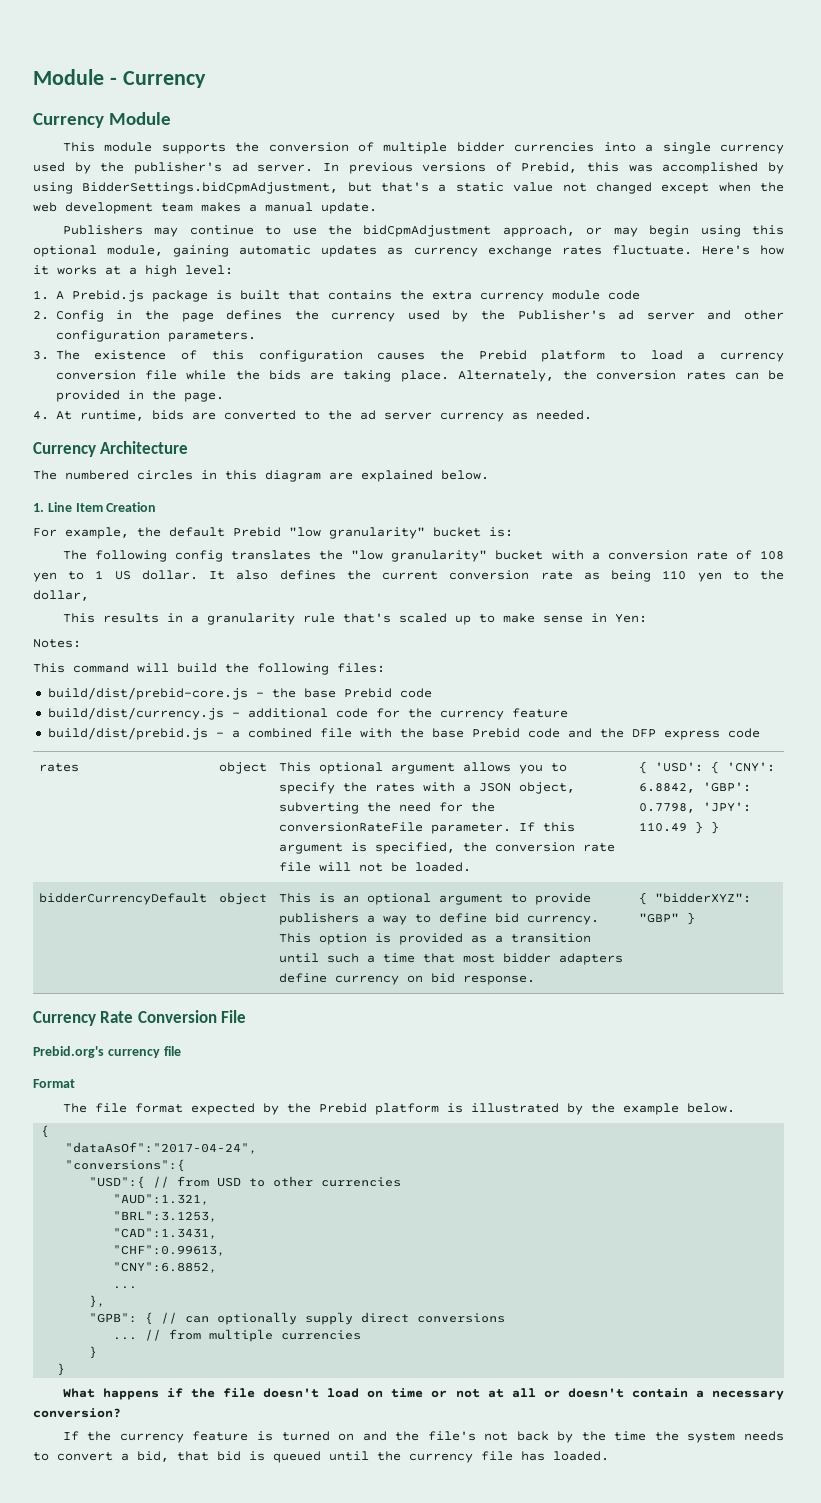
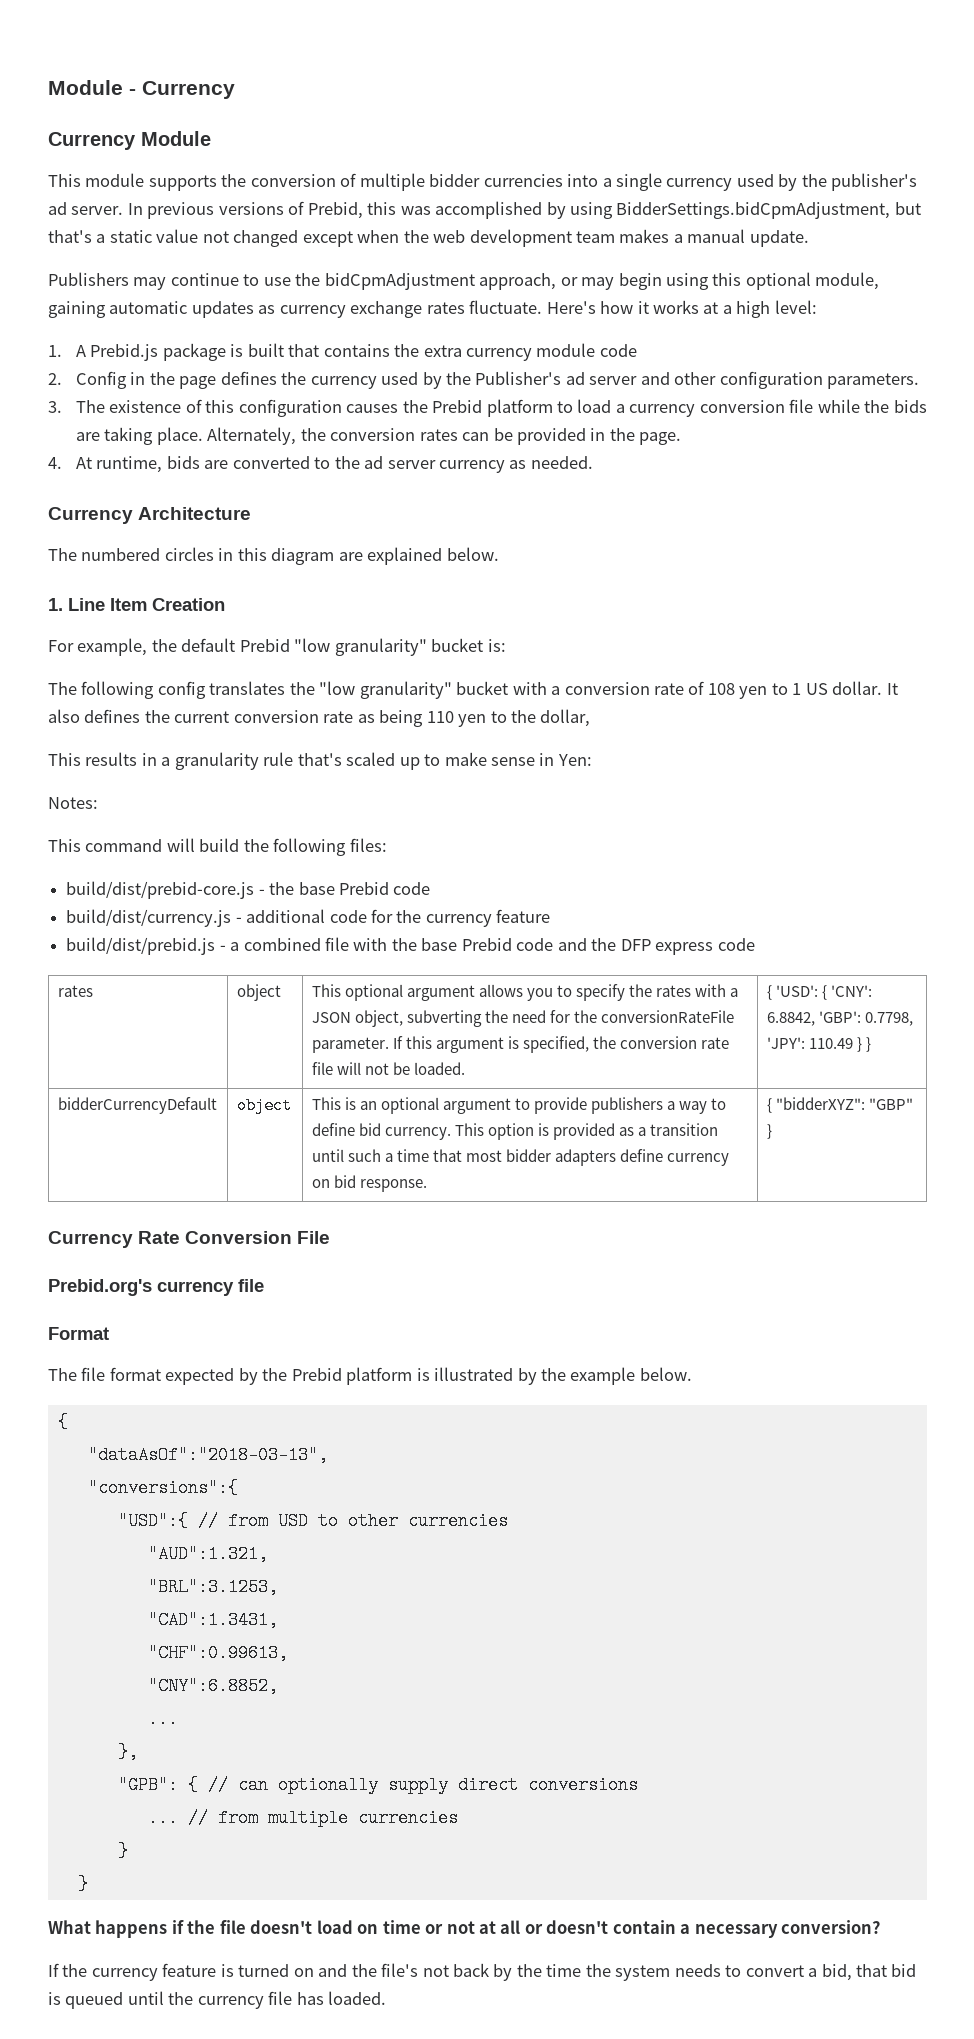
- "dataAsOf":"2017-04-24",
+ "dataAsOf":"2018-03-13",

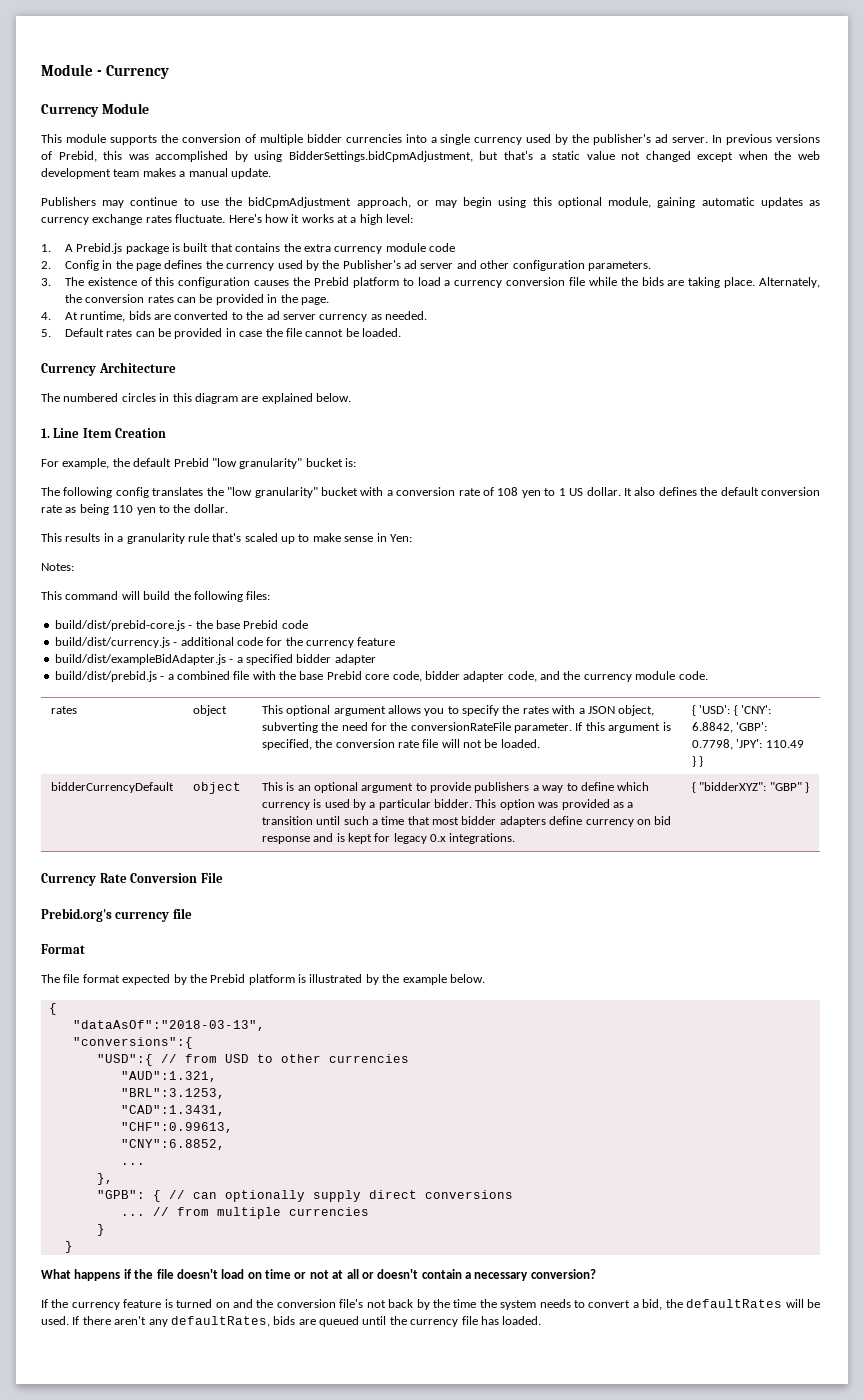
+ 5. Default rates can be provided in case the file cannot be loaded.
- It also defines the current conversion rate as being 110 yen to the dollar,
+ It also defines the default conversion rate as being 110 yen to the dollar.
+ build/dist/exampleBidAdapter.js - a specified bidder adapter
- build/dist/prebid.js - a combined file with the base Prebid code and the DFP express code
+ build/dist/prebid.js - a combined file with the base Prebid core code, bidder adapter code, and the currency module code.
- This is an optional argument to provide publishers a way to define bid currency.
+ This is an optional argument to provide publishers a way to define which currency is used by a particular bidder.
- This option is provided as a transition until such a time that most bidder adapters define currency on bid response.
+ This option was provided as a transition until such a time that most bidder adapters define currency on bid response and is kept for legacy 0.x integrations.
- If the currency feature is turned on and the file's not back by the time the system needs to convert a bid, that bid is queued until the currency file has loaded.
+ If the currency feature is turned on and the conversion file's not back by the time the system needs to convert a bid, the defaultRates will be used. If there aren't any defaultRates, bids are queued until the currency file has loaded.

